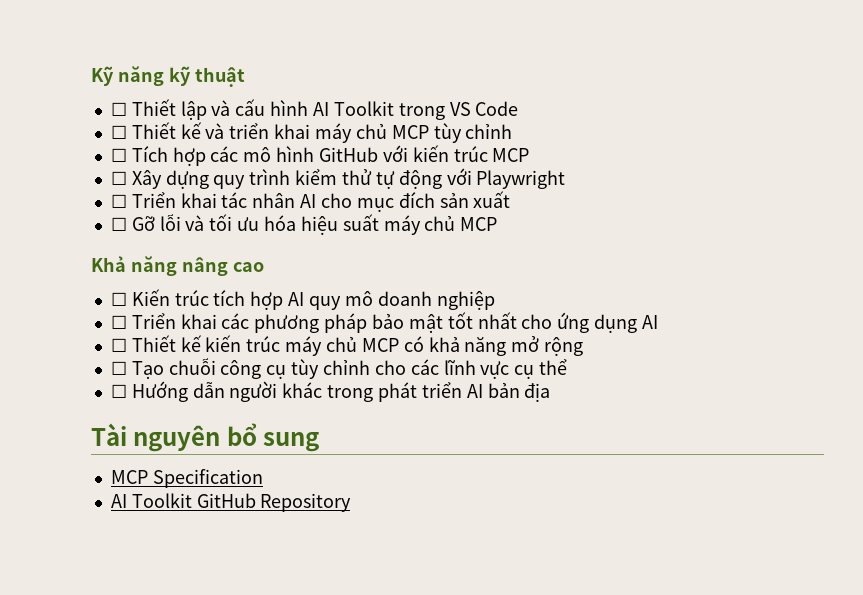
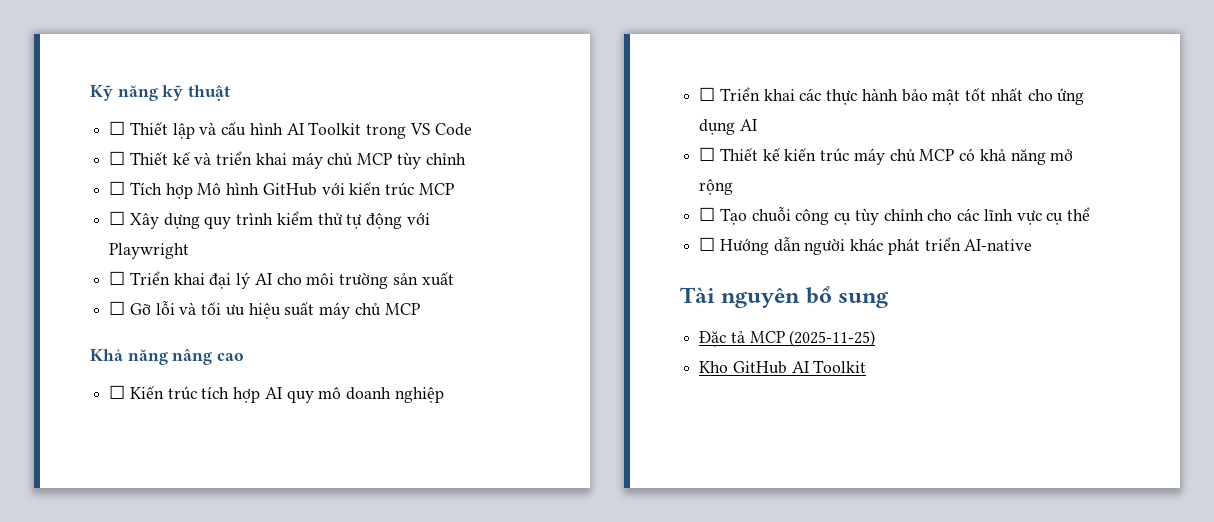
- ☐ Tích hợp các mô hình GitHub với kiến trúc MCP
+ ☐ Tích hợp Mô hình GitHub với kiến trúc MCP
- ☐ Triển khai tác nhân AI cho mục đích sản xuất
+ ☐ Triển khai đại lý AI cho môi trường sản xuất
- ☐ Gỡ lỗi và tối ưu hóa hiệu suất máy chủ MCP
+ ☐ Gỡ lỗi và tối ưu hiệu suất máy chủ MCP
- ☐ Triển khai các phương pháp bảo mật tốt nhất cho ứng dụng AI
+ ☐ Triển khai các thực hành bảo mật tốt nhất cho ứng dụng AI
- ☐ Hướng dẫn người khác trong phát triển AI bản địa
+ ☐ Hướng dẫn người khác phát triển AI-native
- MCP Specification
- AI Toolkit GitHub Repository
+ Đặc tả MCP (2025-11-25)
+ Kho GitHub AI Toolkit

